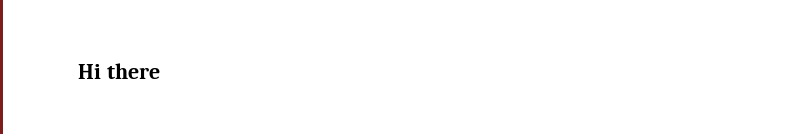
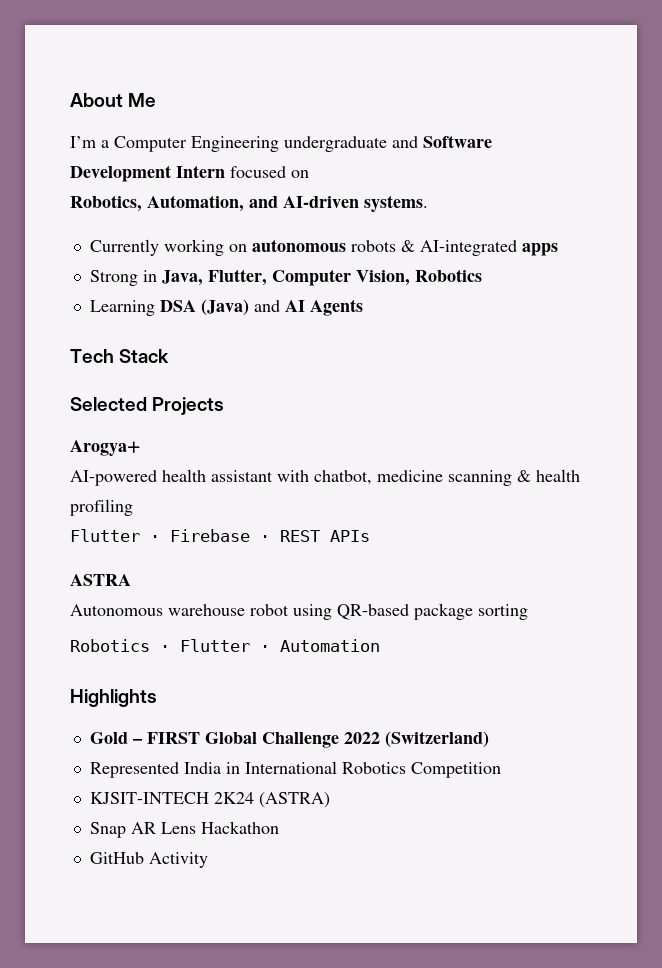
- Hi there
+ About Me
+ I’m a Computer Engineering undergraduate and Software Development Intern focused on
+ Robotics, Automation, and AI-driven systems.
+ Currently working on autonomous robots & AI-integrated apps
+ Strong in Java, Flutter, Computer Vision, Robotics
+ Learning DSA (Java) and AI Agents
+ Tech Stack
+ Selected Projects
+ Arogya+
+ AI-powered health assistant with chatbot, medicine scanning & health profiling
+ Flutter · Firebase · REST APIs
+ ASTRA
+ Autonomous warehouse robot using QR-based package sorting
+ Robotics · Flutter · Automation
+ Highlights
+ Gold – FIRST Global Challenge 2022 (Switzerland)
+ Represented India in International Robotics Competition
+ KJSIT-INTECH 2K24 (ASTRA)
+ Snap AR Lens Hackathon
+ GitHub Activity

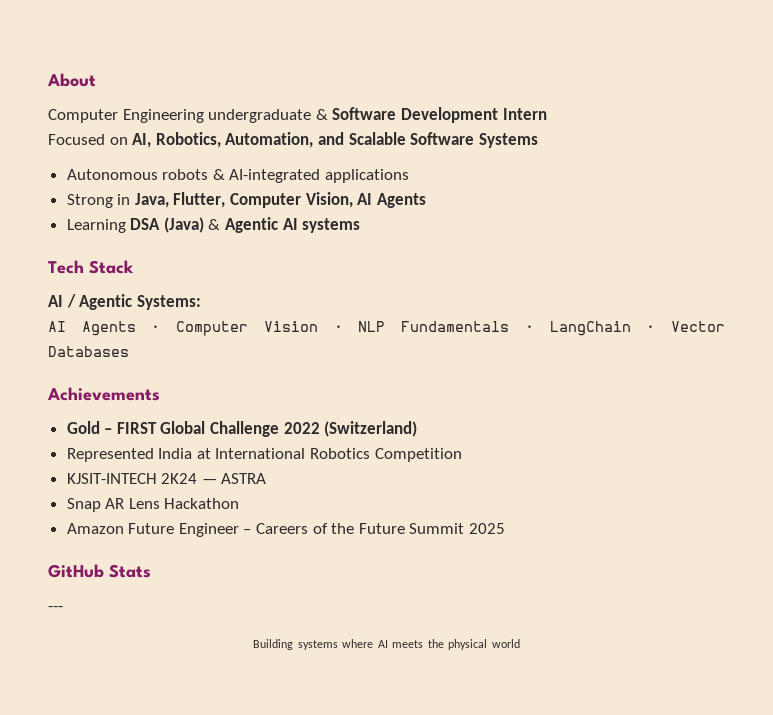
- About Me
- I’m a Computer Engineering undergraduate and Software Development Intern focused on
- Robotics, Automation, and AI-driven systems.
- Currently working on autonomous robots & AI-integrated apps
+ About
+ Computer Engineering undergraduate & Software Development Intern
+ Focused on AI, Robotics, Automation, and Scalable Software Systems
+ Autonomous robots & AI-integrated applications
- Strong in Java, Flutter, Computer Vision, Robotics
+ Strong in Java, Flutter, Computer Vision, AI Agents
- Learning DSA (Java) and AI Agents
+ Learning DSA (Java) & Agentic AI systems
  Tech Stack
- Selected Projects
- Arogya+
- AI-powered health assistant with chatbot, medicine scanning & health profiling
- Flutter · Firebase · REST APIs
- ASTRA
- Autonomous warehouse robot using QR-based package sorting
- Robotics · Flutter · Automation
- Highlights
+ AI / Agentic Systems:
+ AI Agents · Computer Vision · NLP Fundamentals · LangChain · Vector Databases
+ Achievements
- Represented India in International Robotics Competition
+ Represented India at International Robotics Competition
- KJSIT-INTECH 2K24 (ASTRA)
+ KJSIT-INTECH 2K24 — ASTRA
- GitHub Activity
+ Amazon Future Engineer – Careers of the Future Summit 2025
+ GitHub Stats
+ ---
+ Building systems where AI meets the physical world

